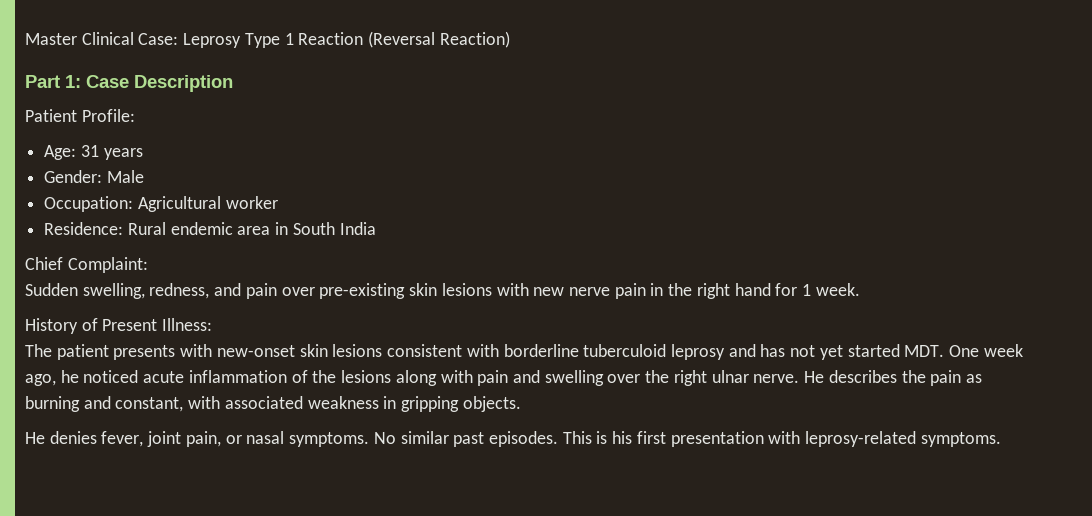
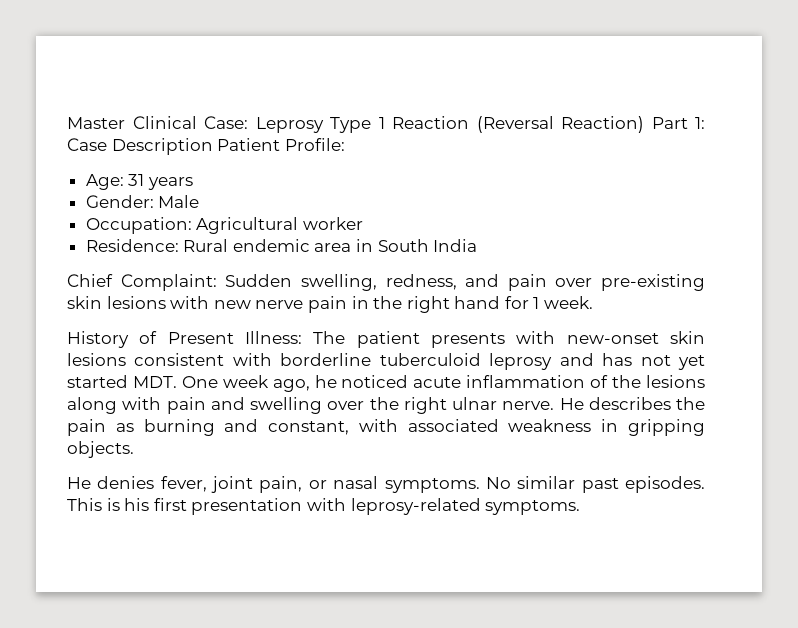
- Master Clinical Case: Leprosy Type 1 Reaction (Reversal Reaction)
- Part 1: Case Description
- Patient Profile:
+ Master Clinical Case: Leprosy Type 1 Reaction (Reversal Reaction) Part 1: Case Description Patient Profile:
- Chief Complaint:
- Sudden swelling, redness, and pain over pre-existing skin lesions with new nerve pain in the right hand for 1 week.
+ Chief Complaint: Sudden swelling, redness, and pain over pre-existing skin lesions with new nerve pain in the right hand for 1 week.
- History of Present Illness:
- The patient presents with new-onset skin lesions consistent with borderline tuberculoid leprosy and has not yet started MDT. One week ago, he noticed acute inflammation of the lesions along with pain and swelling over the right ulnar nerve.
+ History of Present Illness: The patient presents with new-onset skin lesions consistent with borderline tuberculoid leprosy and has not yet started MDT. One week ago, he noticed acute inflammation of the lesions along with pain and swelling over the right ulnar nerve.

